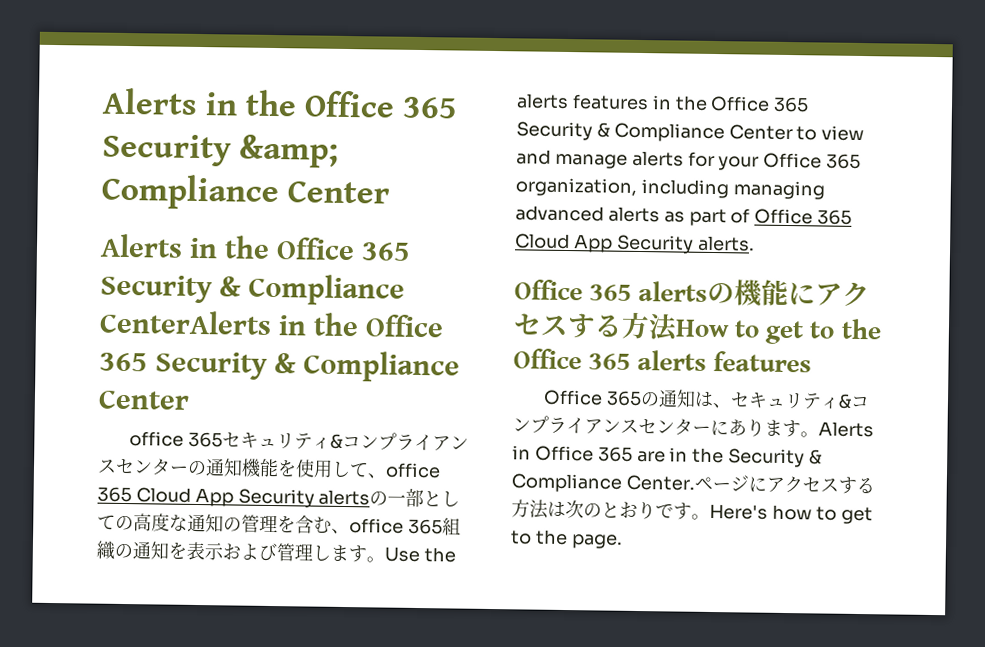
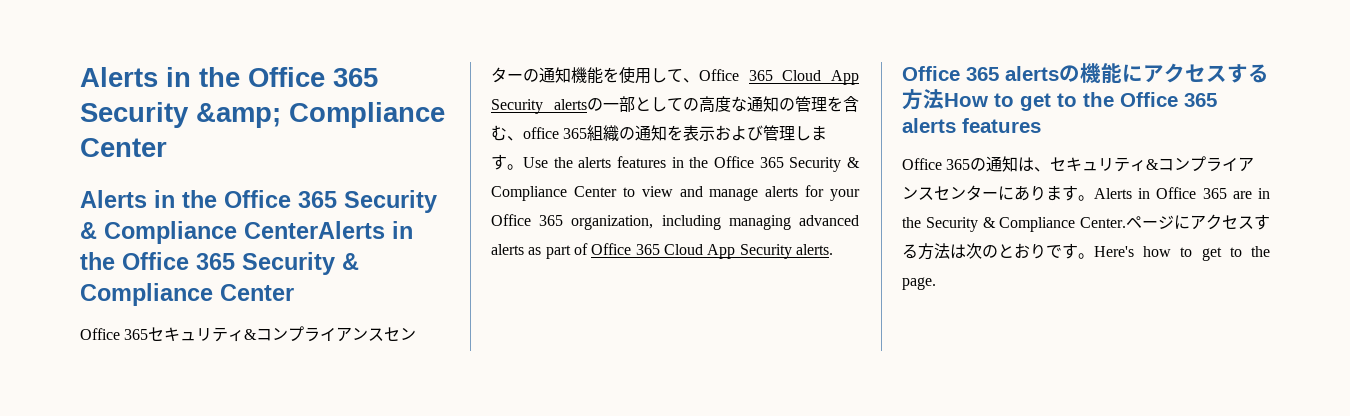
- office 365セキュリティ&コンプライアンスセンターの通知機能を使用して、office 365 Cloud App Security alertsの一部としての高度な通知の管理を含む、office 365組織の通知を表示および管理します。
+ Office 365セキュリティ&コンプライアンスセンターの通知機能を使用して、Office 365 Cloud App Security alertsの一部としての高度な通知の管理を含む、office 365組織の通知を表示および管理します。

